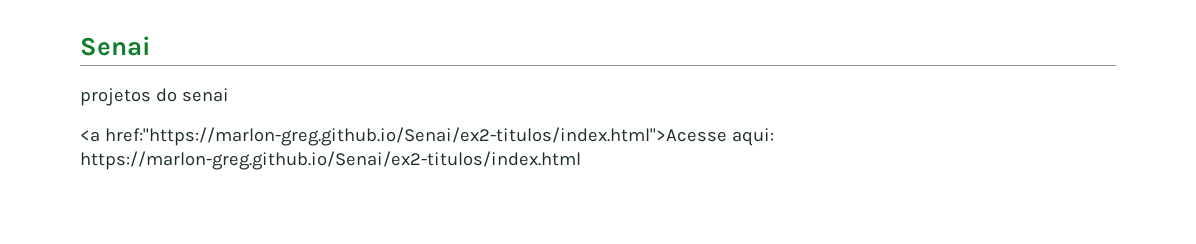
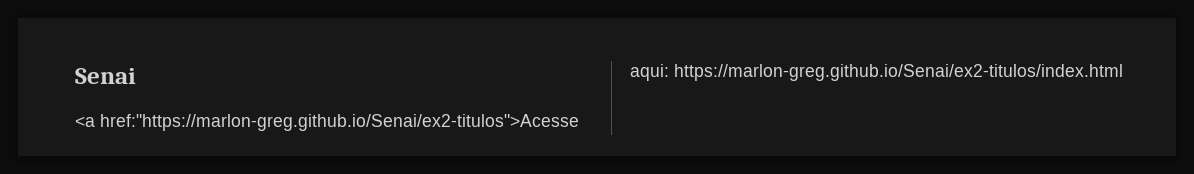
- projetos do senai
- <a href:"https://marlon-greg.github.io/Senai/ex2-titulos/index.html">Acesse aqui: https://marlon-greg.github.io/Senai/ex2-titulos/index.html
+ <a href:"https://marlon-greg.github.io/Senai/ex2-titulos">Acesse aqui: https://marlon-greg.github.io/Senai/ex2-titulos/index.html

